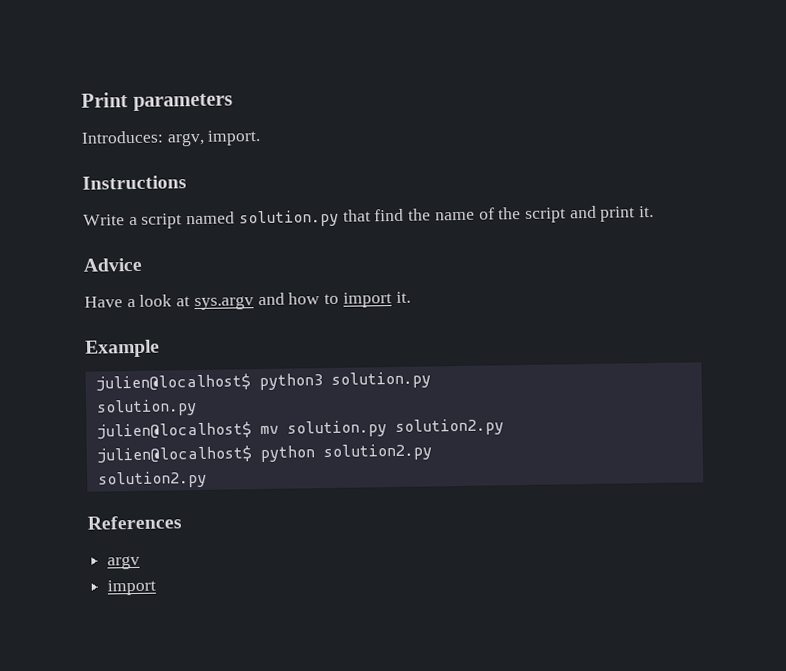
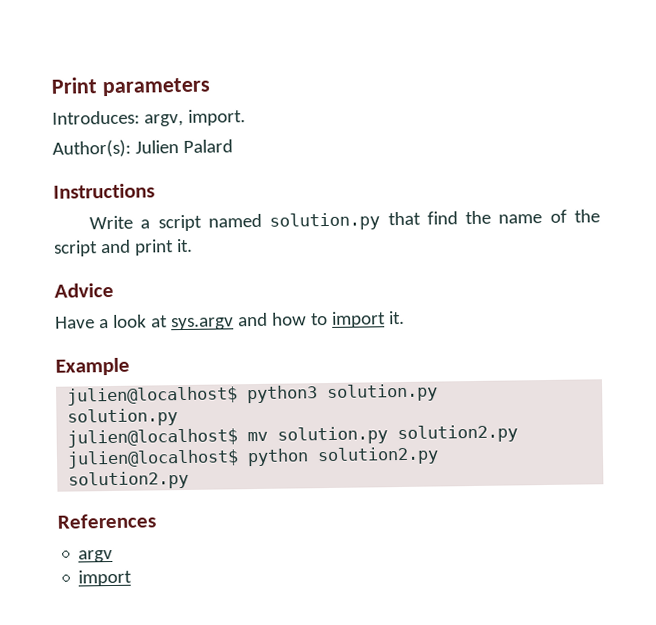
+ Author(s): Julien Palard

